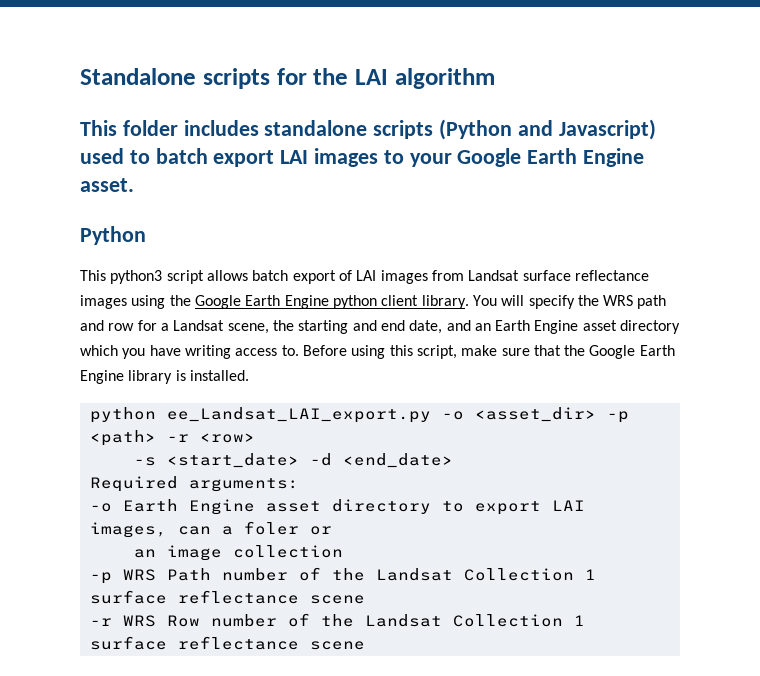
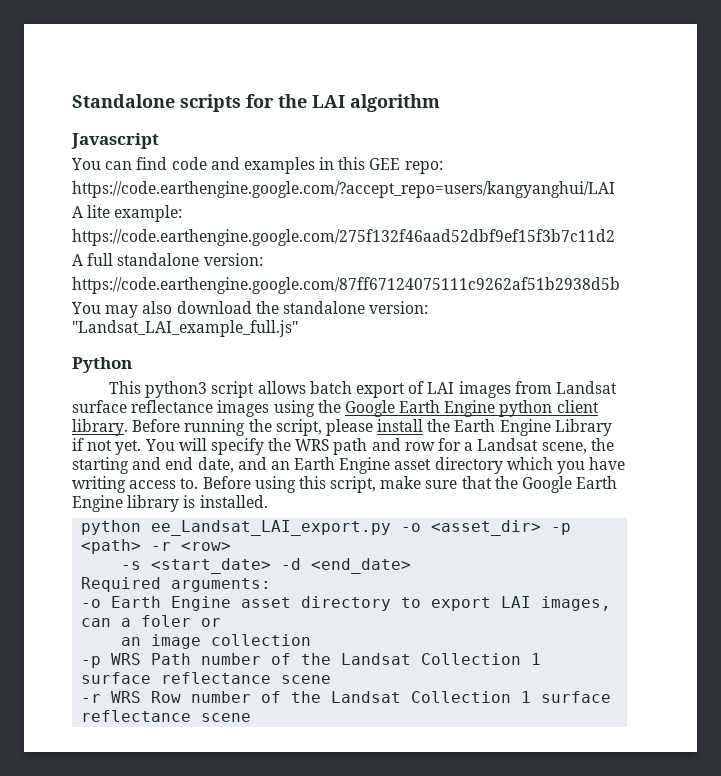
- This folder includes standalone scripts (Python and Javascript) used to batch export LAI images to your Google Earth Engine asset.
+ Javascript
+ You can find code and examples in this GEE repo:
+ https://code.earthengine.google.com/?accept_repo=users/kangyanghui/LAI
+ A lite example:
+ https://code.earthengine.google.com/275f132f46aad52dbf9ef15f3b7c11d2
+ A full standalone version:
+ https://code.earthengine.google.com/87ff67124075111c9262af51b2938d5b
+ You may also download the standalone version: "Landsat_LAI_example_full.js"
+ Before running the script, please install the Earth Engine Library if not yet.

